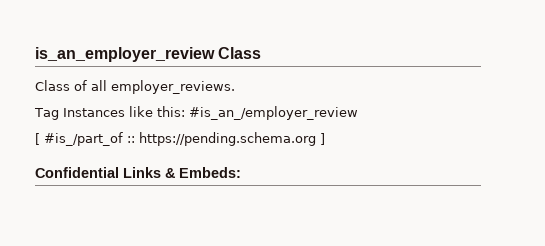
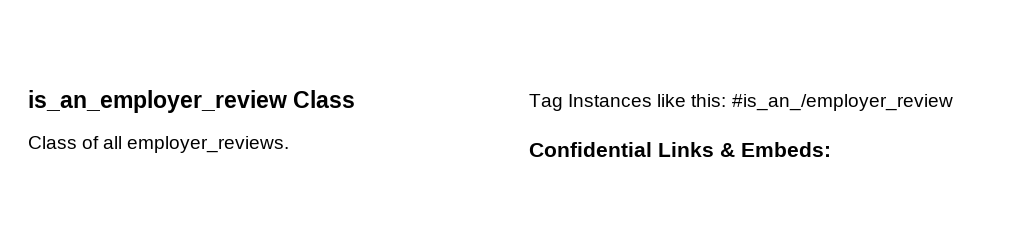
- [ #is_/part_of :: https://pending.schema.org ]

